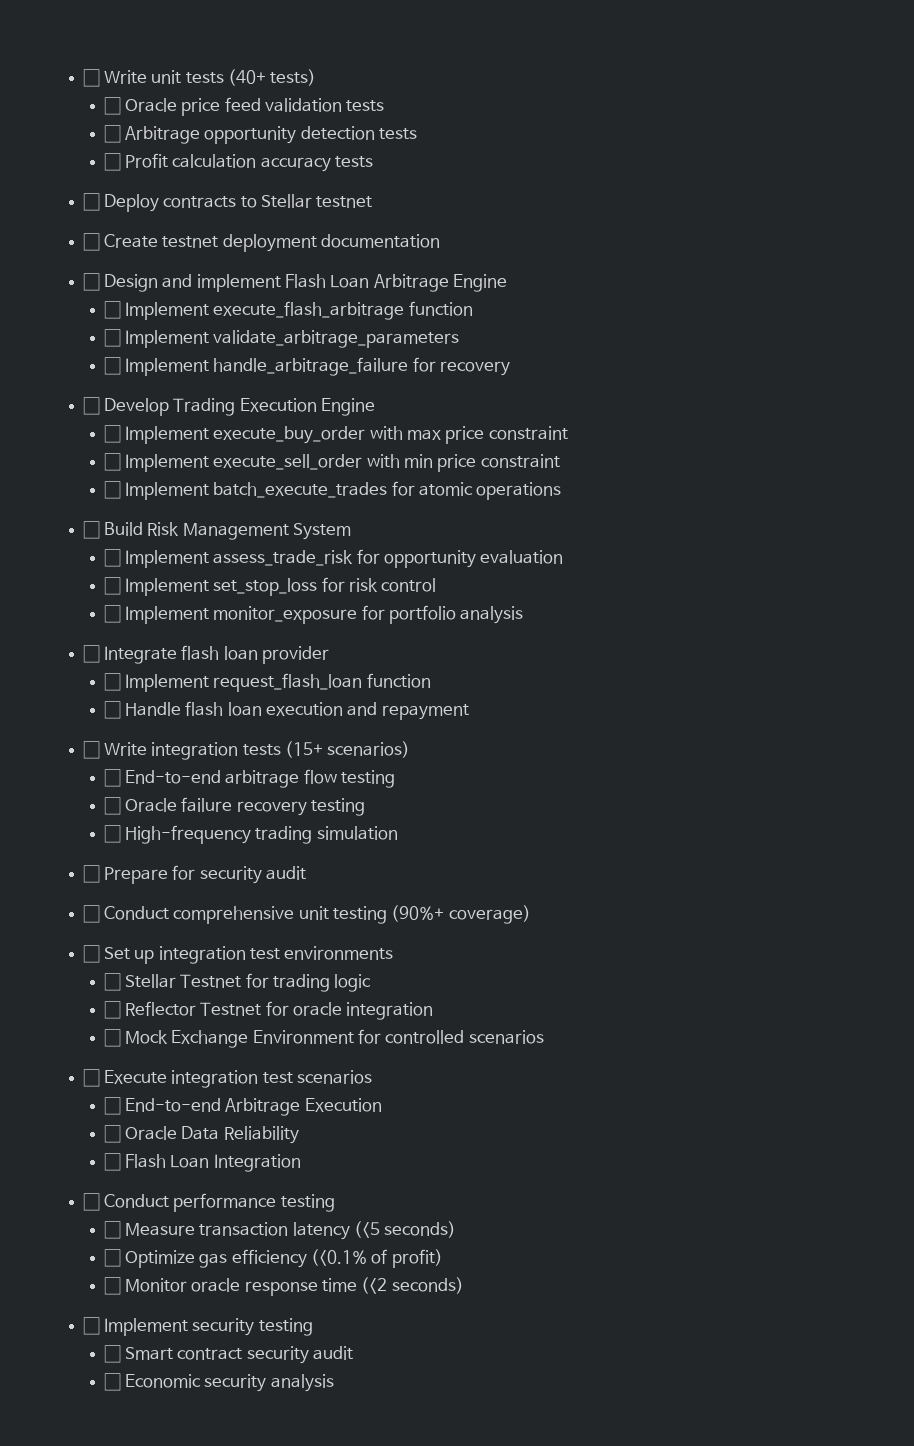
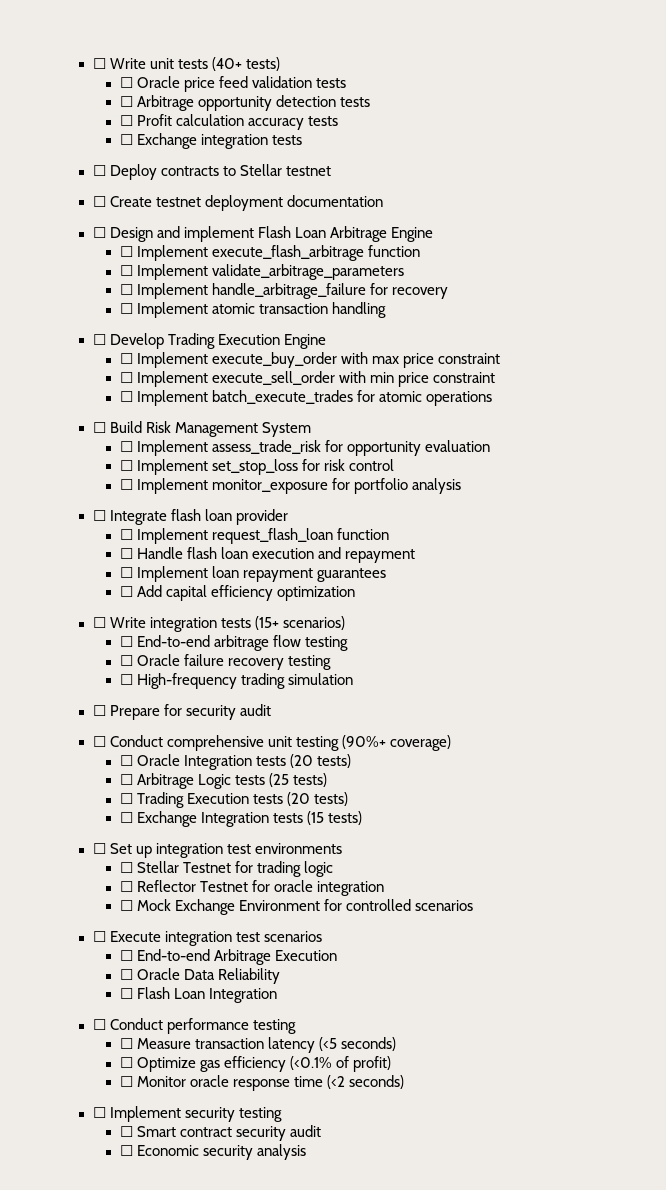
+ ☐ Exchange integration tests
+ ☐ Implement atomic transaction handling
+ ☐ Implement loan repayment guarantees
+ ☐ Add capital efficiency optimization
+ ☐ Oracle Integration tests (20 tests)
+ ☐ Arbitrage Logic tests (25 tests)
+ ☐ Trading Execution tests (20 tests)
+ ☐ Exchange Integration tests (15 tests)

